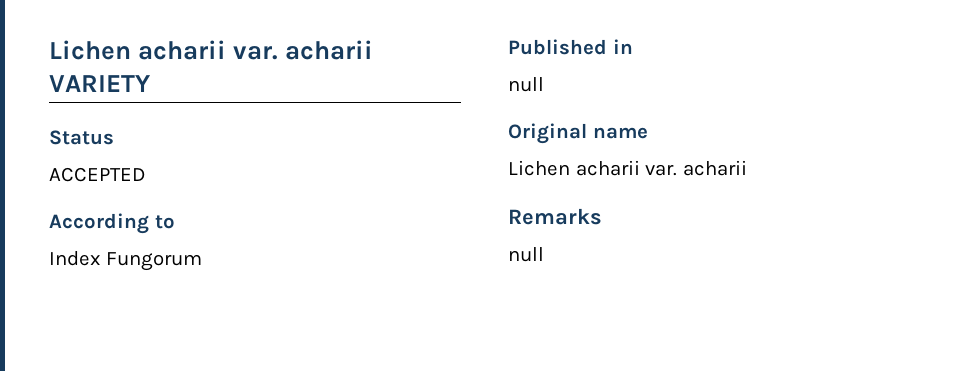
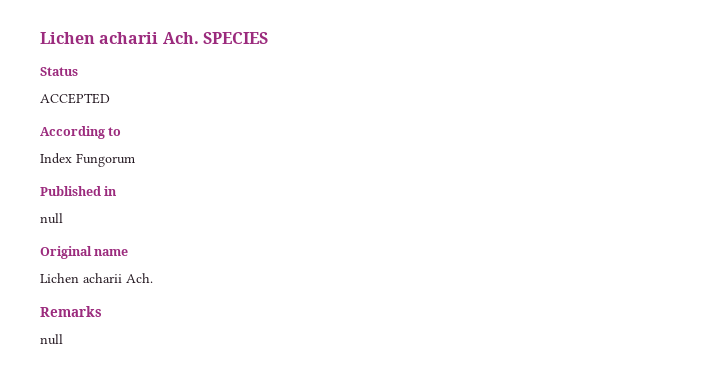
- Lichen acharii var. acharii VARIETY
+ Lichen acharii Ach. SPECIES
  Original name
- Lichen acharii var. acharii
+ Lichen acharii Ach.

